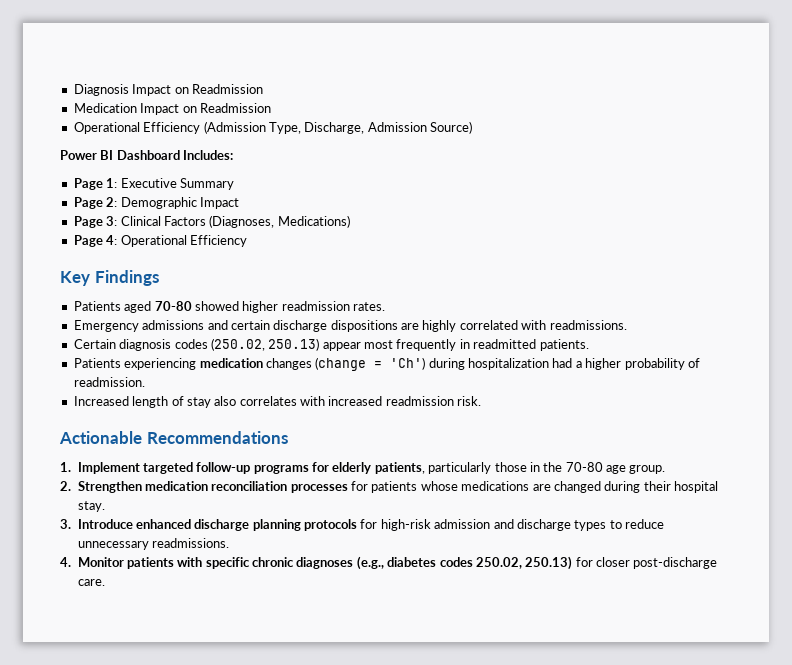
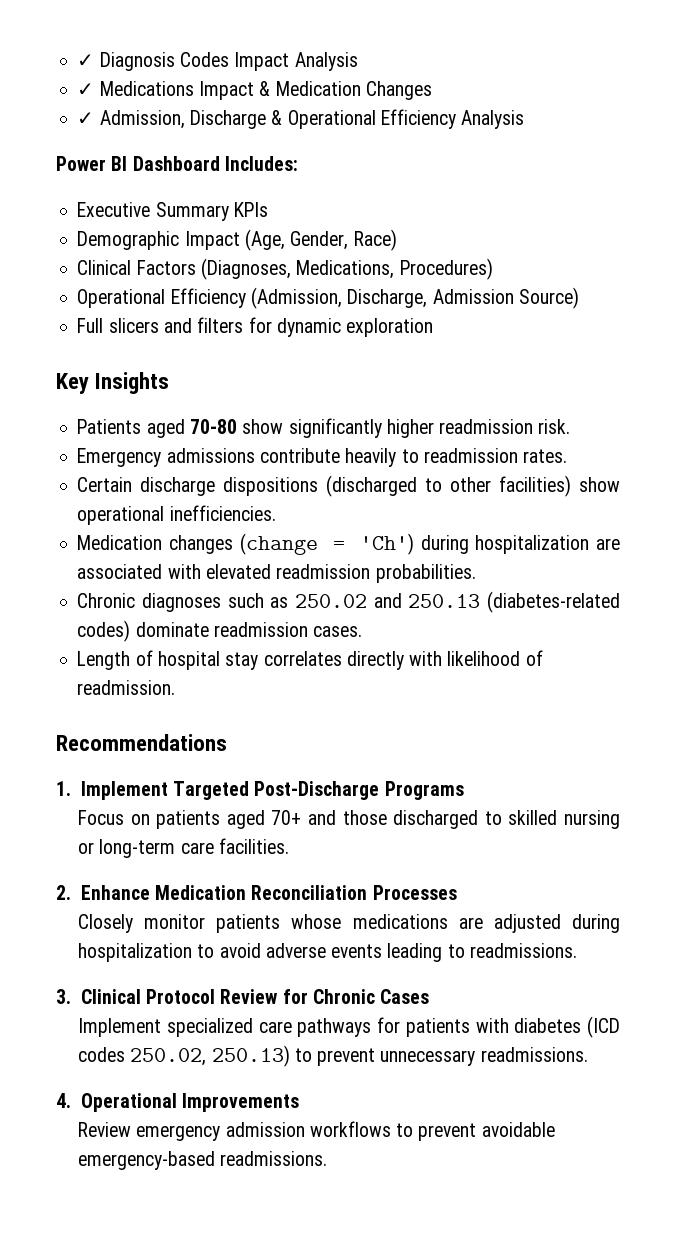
- Diagnosis Impact on Readmission
- Medication Impact on Readmission
- Operational Efficiency (Admission Type, Discharge, Admission Source)
+ ✓ Diagnosis Codes Impact Analysis
+ ✓ Medications Impact & Medication Changes
+ ✓ Admission, Discharge & Operational Efficiency Analysis
- Page 1: Executive Summary
- Page 2: Demographic Impact
- Page 3: Clinical Factors (Diagnoses, Medications)
- Page 4: Operational Efficiency
+ Executive Summary KPIs
+ Demographic Impact (Age, Gender, Race)
+ Clinical Factors (Diagnoses, Medications, Procedures)
+ Operational Efficiency (Admission, Discharge, Admission Source)
+ Full slicers and filters for dynamic exploration
- Key Findings
+ Key Insights
- Patients aged 70-80 showed higher readmission rates.
- Emergency admissions and certain discharge dispositions are highly correlated with readmissions.
- Certain diagnosis codes (250.02, 250.13) appear most frequently in readmitted patients.
- Patients experiencing medication changes (change = 'Ch') during hospitalization had a higher probability of readmission.
- Increased length of stay also correlates with increased readmission risk.
- Actionable Recommendations
- 1. Implement targeted follow-up programs for elderly patients, particularly those in the 70-80 age group.
- 2. Strengthen medication reconciliation processes for patients whose medications are changed during their hospital stay.
- 3. Introduce enhanced discharge planning protocols for high-risk admission and discharge types to reduce unnecessary readmissions.
- 4. Monitor patients with specific chronic diagnoses (e.g., diabetes codes 250.02, 250.13) for closer post-discharge care.
+ Patients aged 70-80 show significantly higher readmission risk.
+ Emergency admissions contribute heavily to readmission rates.
+ Certain discharge dispositions (discharged to other facilities) show operational inefficiencies.
+ Medication changes (change = 'Ch') during hospitalization are associated with elevated readmission probabilities.
+ Chronic diagnoses such as 250.02 and 250.13 (diabetes-related codes) dominate readmission cases.
+ Length of hospital stay correlates directly with likelihood of readmission.
+ Recommendations
+ 1. Implement Targeted Post-Discharge Programs
+ Focus on patients aged 70+ and those discharged to skilled nursing or long-term care facilities.
+ 2. Enhance Medication Reconciliation Processes
+ Closely monitor patients whose medications are adjusted during hospitalization to avoid adverse events leading to readmissions.
+ 3. Clinical Protocol Review for Chronic Cases
+ Implement specialized care pathways for patients with diabetes (ICD codes 250.02, 250.13) to prevent unnecessary readmissions.
+ 4. Operational Improvements
+ Review emergency admission workflows to prevent avoidable emergency-based readmissions.

